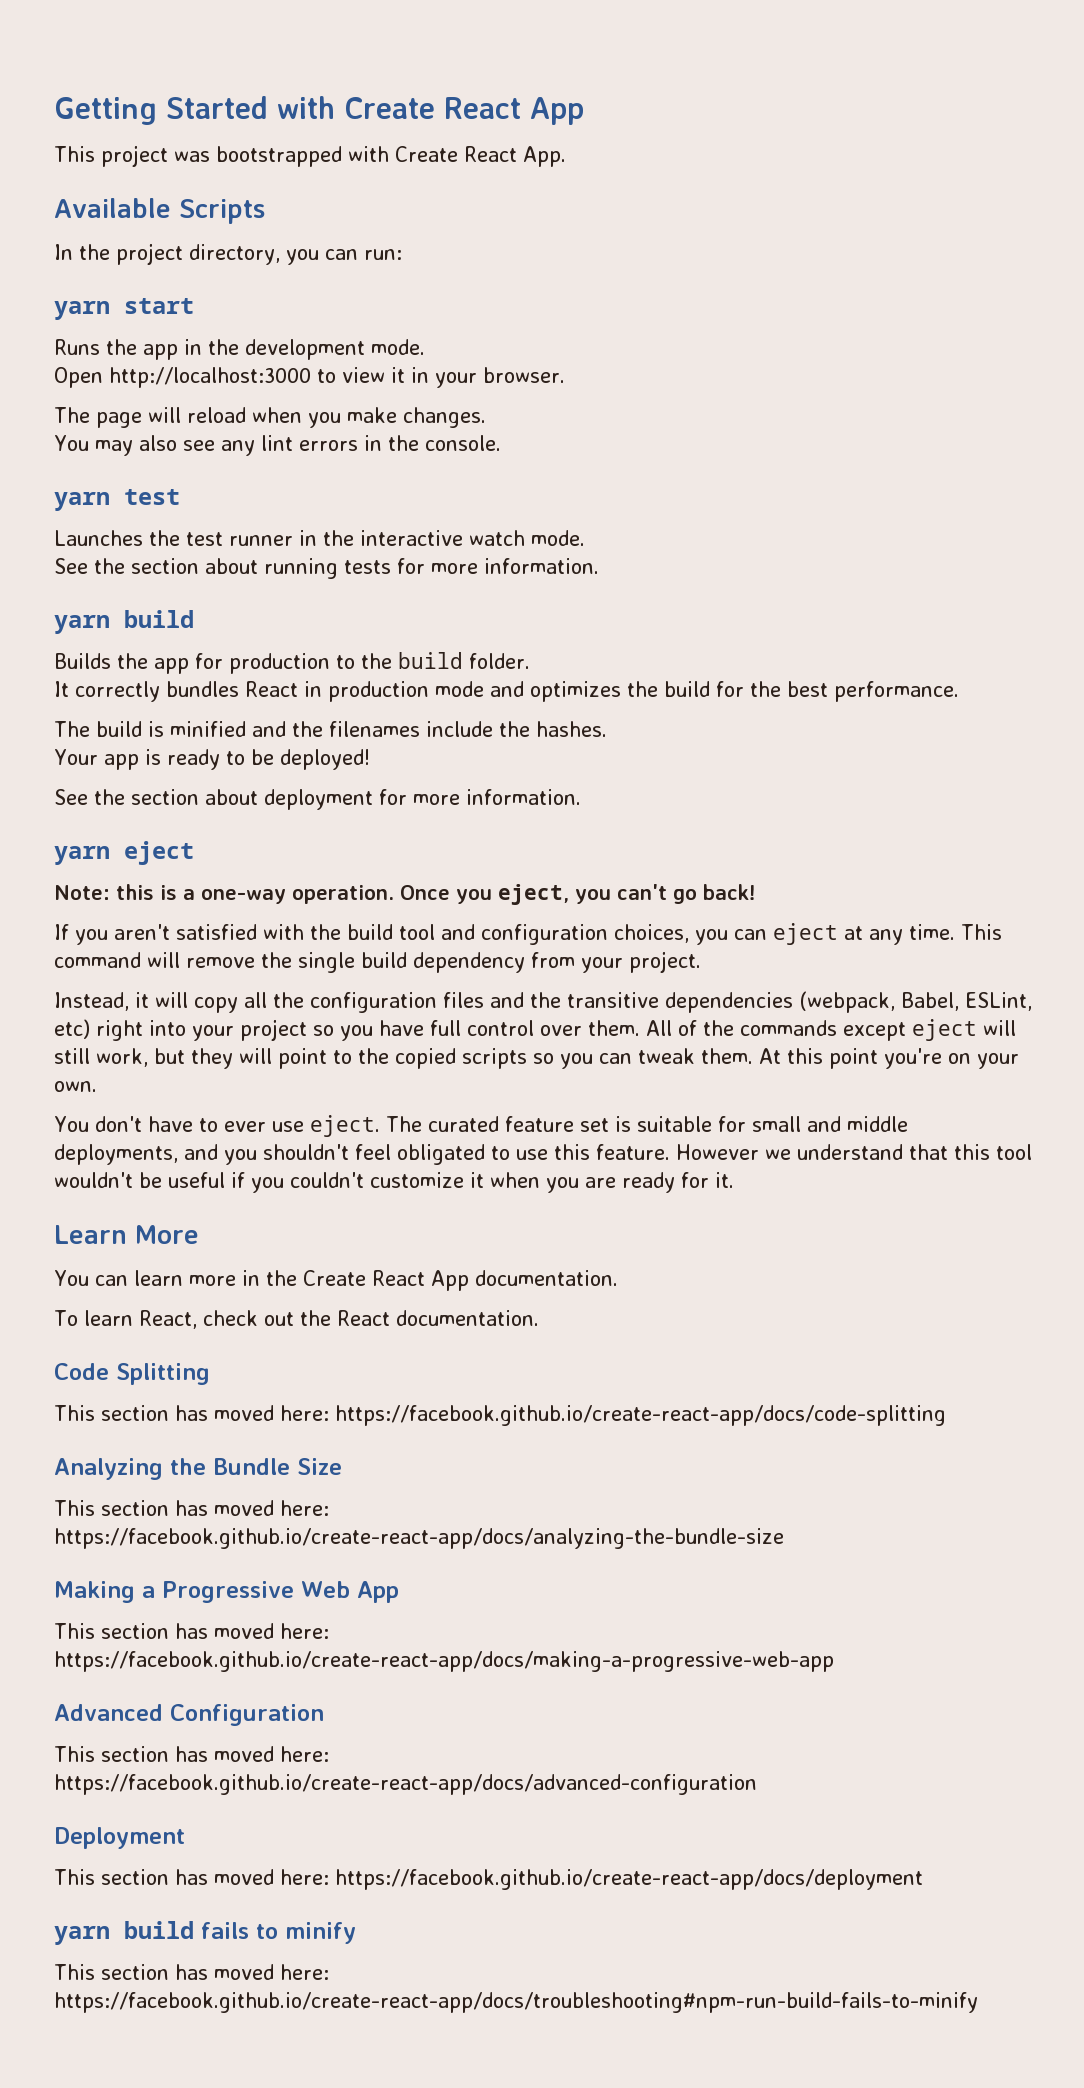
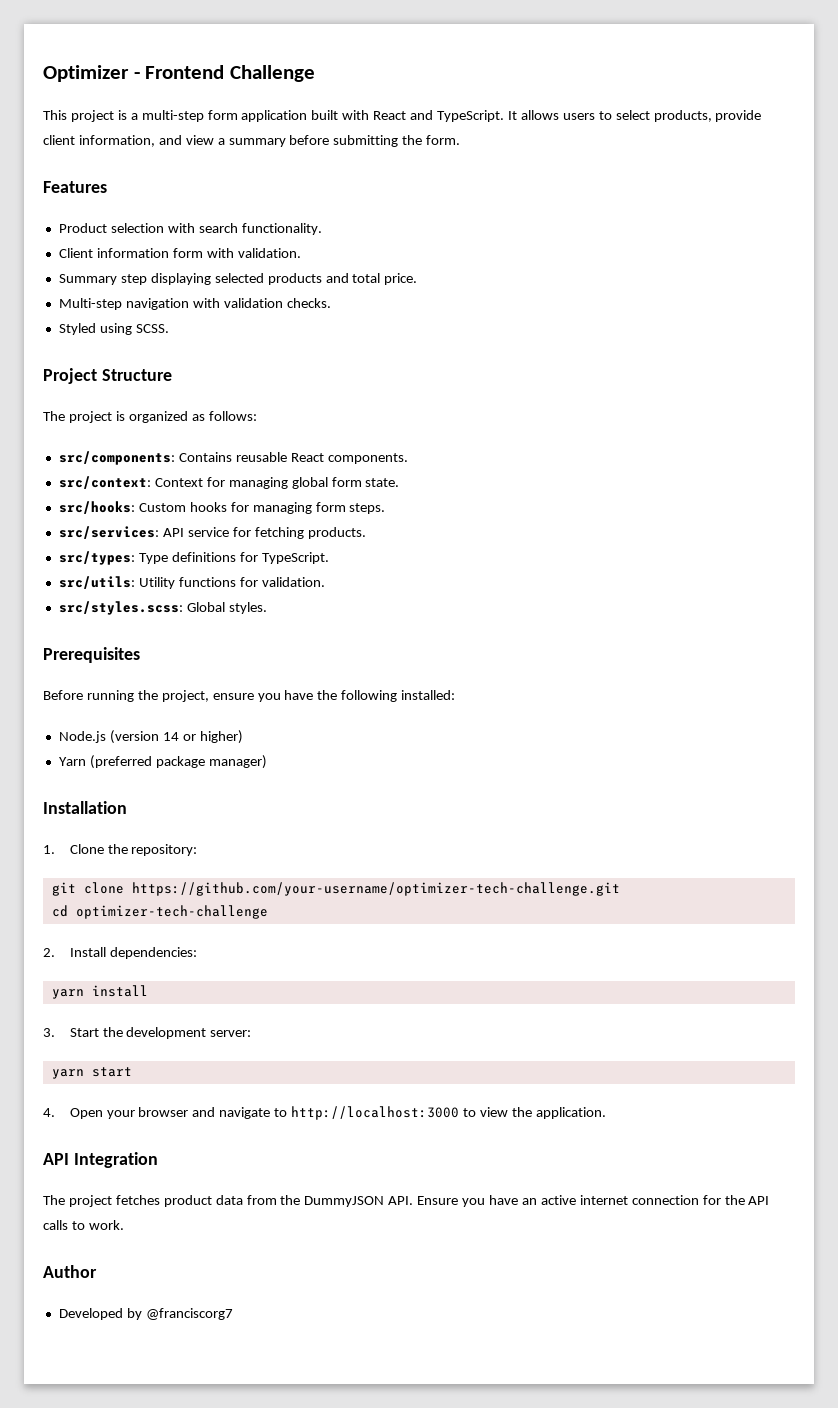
- Getting Started with Create React App
- This project was bootstrapped with Create React App.
- Available Scripts
- In the project directory, you can run:
+ Optimizer - Frontend Challenge
+ This project is a multi-step form application built with React and TypeScript. It allows users to select products, provide client information, and view a summary before submitting the form.
+ Features
+ Product selection with search functionality.
+ Client information form with validation.
+ Summary step displaying selected products and total price.
+ Multi-step navigation with validation checks.
+ Styled using SCSS.
+ Project Structure
+ The project is organized as follows:
+ src/components: Contains reusable React components.
+ src/context: Context for managing global form state.
+ src/hooks: Custom hooks for managing form steps.
+ src/services: API service for fetching products.
+ src/types: Type definitions for TypeScript.
+ src/utils: Utility functions for validation.
+ src/styles.scss: Global styles.
+ Prerequisites
+ Before running the project, ensure you have the following installed:
+ Node.js (version 14 or higher)
+ Yarn (preferred package manager)
+ Installation
+ 1. Clone the repository:
+ git clone https://github.com/your-username/optimizer-tech-challenge.git
+ cd optimizer-tech-challenge
+ 2. Install dependencies:
+ yarn install
+ 3. Start the development server:
  yarn start
- Runs the app in the development mode.
- Open http://localhost:3000 to view it in your browser.
- The page will reload when you make changes.
- You may also see any lint errors in the console.
- yarn test
- Launches the test runner in the interactive watch mode.
- See the section about running tests for more information.
- yarn build
- Builds the app for production to the build folder.
- It correctly bundles React in production mode and optimizes the build for the best performance.
- The build is minified and the filenames include the hashes.
- Your app is ready to be deployed!
- See the section about deployment for more information.
- yarn eject
- Note: this is a one-way operation. Once you eject, you can't go back!
- If you aren't satisfied with the build tool and configuration choices, you can eject at any time. This command will remove the single build dependency from your project.
- Instead, it will copy all the configuration files and the transitive dependencies (webpack, Babel, ESLint, etc) right into your project so you have full control over them. All of the commands except eject will still work, but they will point to the copied scripts so you can tweak them. At this point you're on your own.
- You don't have to ever use eject. The curated feature set is suitable for small and middle deployments, and you shouldn't feel obligated to use this feature. However we understand that this tool wouldn't be useful if you couldn't customize it when you are ready for it.
- Learn More
- You can learn more in the Create React App documentation.
- To learn React, check out the React documentation.
- Code Splitting
- This section has moved here: https://facebook.github.io/create-react-app/docs/code-splitting
- Analyzing the Bundle Size
- This section has moved here: https://facebook.github.io/create-react-app/docs/analyzing-the-bundle-size
- Making a Progressive Web App
- This section has moved here: https://facebook.github.io/create-react-app/docs/making-a-progressive-web-app
- Advanced Configuration
- This section has moved here: https://facebook.github.io/create-react-app/docs/advanced-configuration
- Deployment
- This section has moved here: https://facebook.github.io/create-react-app/docs/deployment
- yarn build fails to minify
- This section has moved here: https://facebook.github.io/create-react-app/docs/troubleshooting#npm-run-build-fails-to-minify
+ 4. Open your browser and navigate to http://localhost:3000 to view the application.
+ API Integration
+ The project fetches product data from the DummyJSON API. Ensure you have an active internet connection for the API calls to work.
+ Author
+ Developed by @franciscorg7

